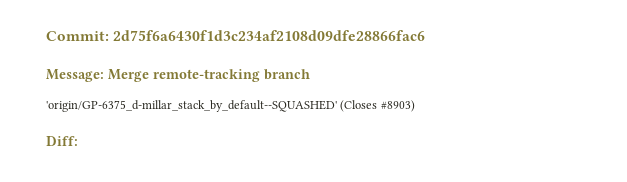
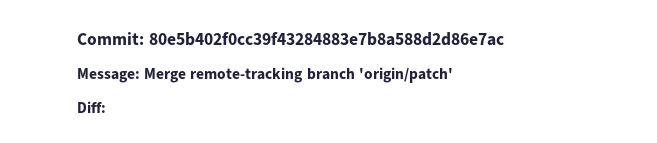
- Commit: 2d75f6a6430f1d3c234af2108d09dfe28866fac6
+ Commit: 80e5b402f0cc39f43284883e7b8a588d2d86e7ac
- Message: Merge remote-tracking branch
- 'origin/GP-6375_d-millar_stack_by_default--SQUASHED' (Closes #8903)
+ Message: Merge remote-tracking branch 'origin/patch'

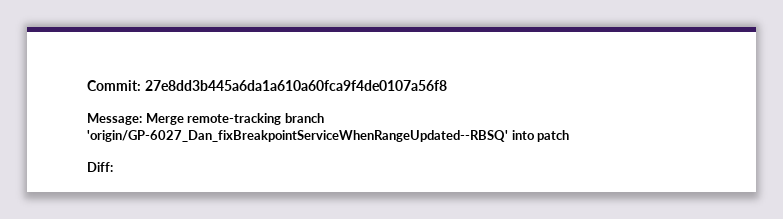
- Commit: 80e5b402f0cc39f43284883e7b8a588d2d86e7ac
+ Commit: 27e8dd3b445a6da1a610a60fca9f4de0107a56f8
- Message: Merge remote-tracking branch 'origin/patch'
+ Message: Merge remote-tracking branch 'origin/GP-6027_Dan_fixBreakpointServiceWhenRangeUpdated--RBSQ' into patch

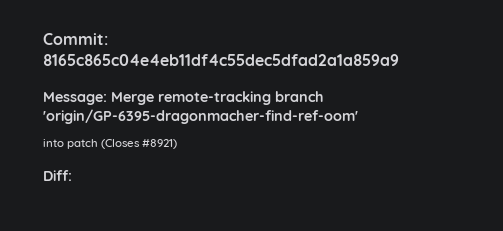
- Commit: 27e8dd3b445a6da1a610a60fca9f4de0107a56f8
+ Commit: 8165c865c04e4eb11df4c55dec5dfad2a1a859a9
- Message: Merge remote-tracking branch 'origin/GP-6027_Dan_fixBreakpointServiceWhenRangeUpdated--RBSQ' into patch
+ Message: Merge remote-tracking branch 'origin/GP-6395-dragonmacher-find-ref-oom'
+ into patch (Closes #8921)

